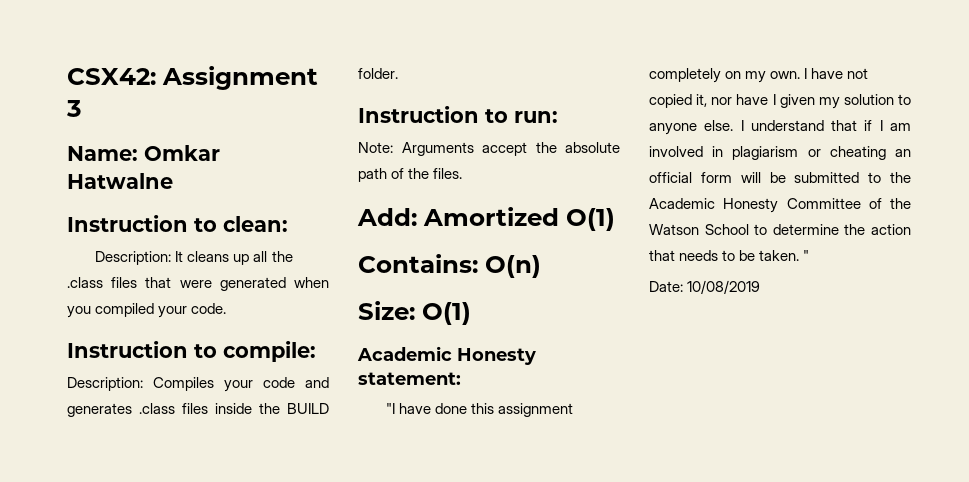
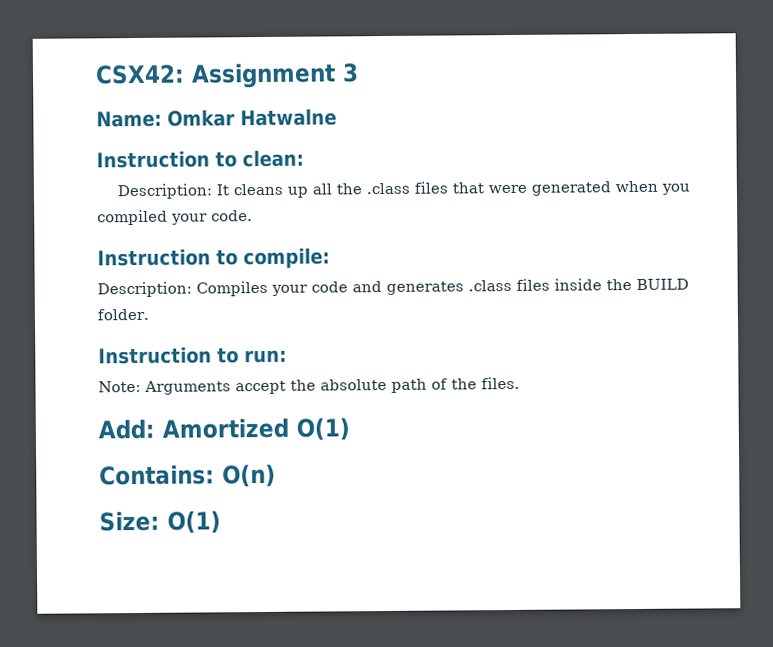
- Academic Honesty statement:
- "I have done this assignment completely on my own. I have not copied it, nor have I given my solution to anyone else. I understand that if I am involved in plagiarism or cheating an official form will be submitted to the Academic Honesty Committee of the Watson School to determine the action that needs to be taken. "
- Date: 10/08/2019

